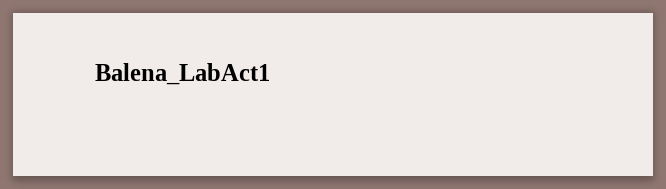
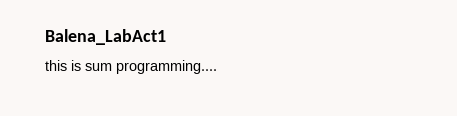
+ this is sum programming....

